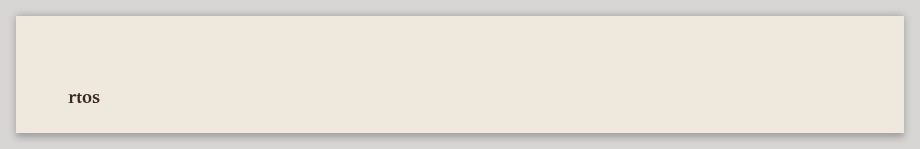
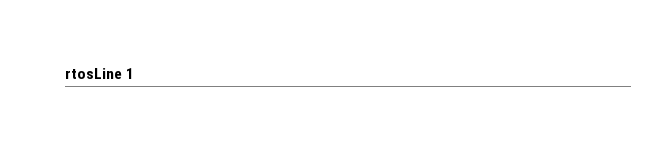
- rtos
+ rtosLine 1

